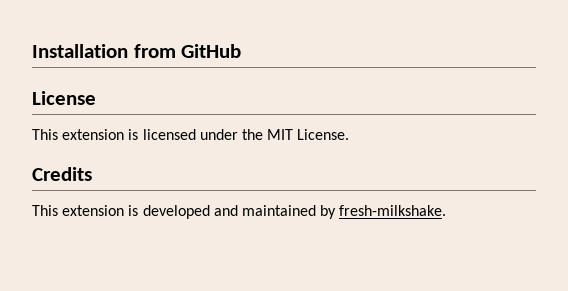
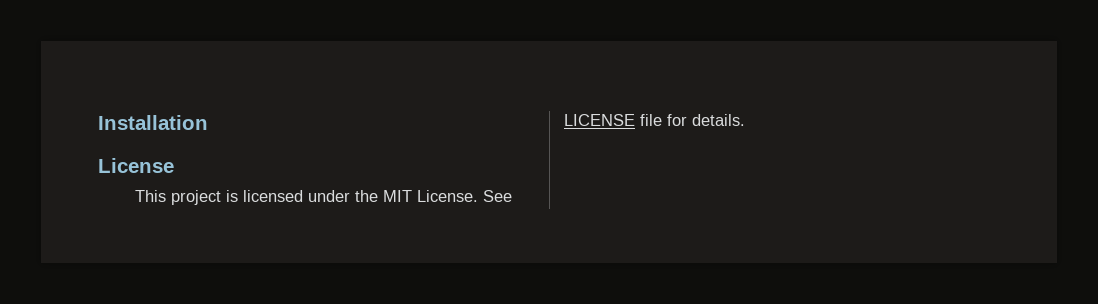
- Installation from GitHub
+ Installation
- This extension is licensed under the MIT License.
- Credits
- This extension is developed and maintained by fresh-milkshake.
+ This project is licensed under the MIT License. See LICENSE file for details.

